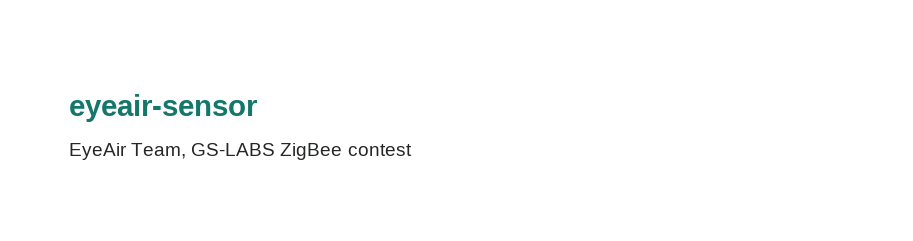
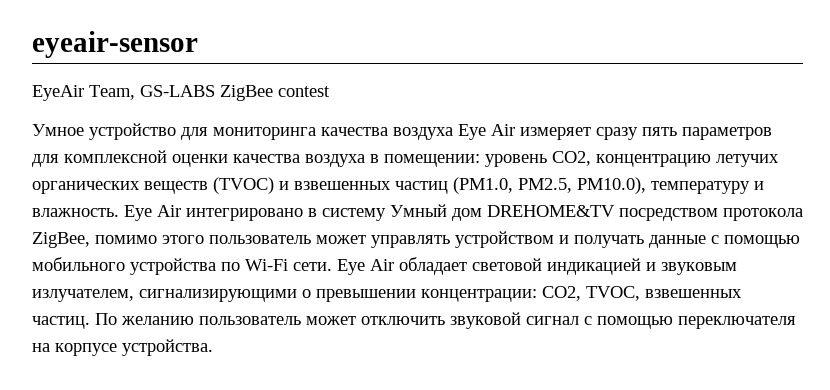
+ Умное устройство для мониторинга качества воздуха Eye Air измеряет сразу пять параметров для комплексной оценки качества воздуха в помещении: уровень СО2, концентрацию летучих органических веществ (TVOC) и взвешенных частиц (PM1.0, PM2.5, PM10.0), температуру и влажность. Eye Air интегрировано в систему Умный дом DREHOME&TV посредством протокола ZigBee, помимо этого пользователь может управлять устройством и получать данные с помощью мобильного устройства по Wi-Fi сети. Eye Air обладает световой индикацией и звуковым излучателем, сигнализирующими о превышении концентрации: СО2, TVOC, взвешенных частиц. По желанию пользователь может отключить звуковой сигнал с помощью переключателя на корпусе устройства.

